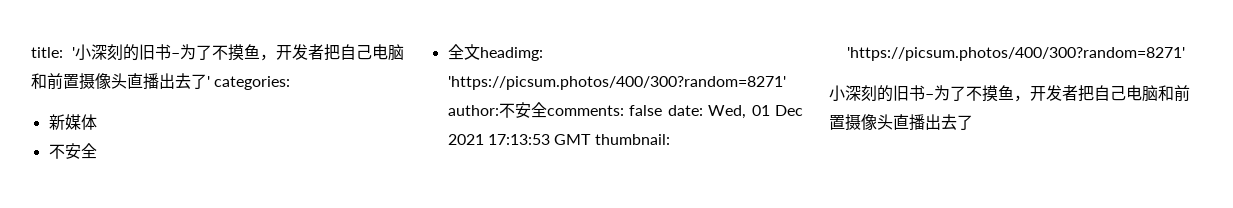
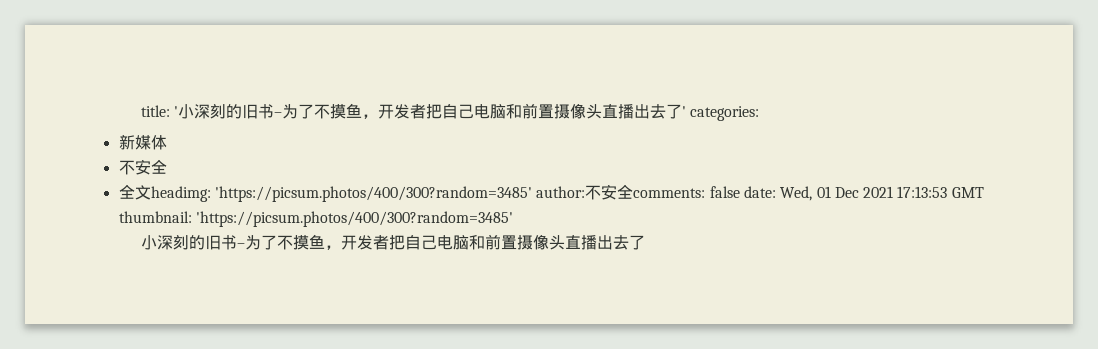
- 全文headimg: 'https://picsum.photos/400/300?random=8271' author:不安全comments: false date: Wed, 01 Dec 2021 17:13:53 GMT thumbnail: 'https://picsum.photos/400/300?random=8271'
+ 全文headimg: 'https://picsum.photos/400/300?random=3485' author:不安全comments: false date: Wed, 01 Dec 2021 17:13:53 GMT thumbnail: 'https://picsum.photos/400/300?random=3485'

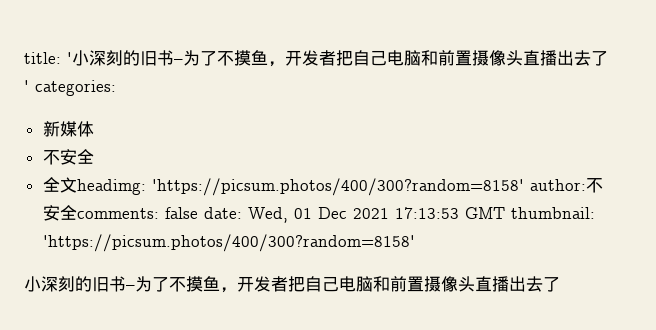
- 全文headimg: 'https://picsum.photos/400/300?random=3485' author:不安全comments: false date: Wed, 01 Dec 2021 17:13:53 GMT thumbnail: 'https://picsum.photos/400/300?random=3485'
+ 全文headimg: 'https://picsum.photos/400/300?random=8158' author:不安全comments: false date: Wed, 01 Dec 2021 17:13:53 GMT thumbnail: 'https://picsum.photos/400/300?random=8158'

